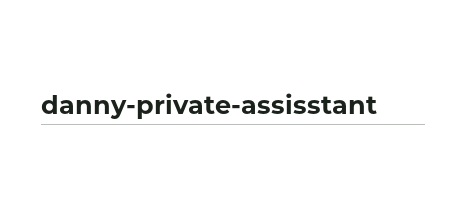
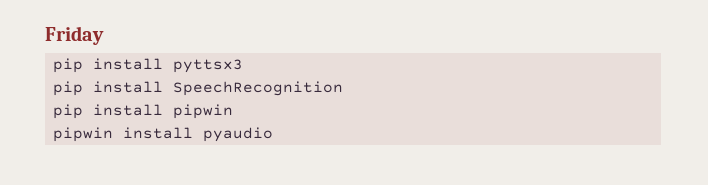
- danny-private-assisstant
+ Friday
+ pip install pyttsx3
+ pip install SpeechRecognition
+ pip install pipwin
+ pipwin install pyaudio

